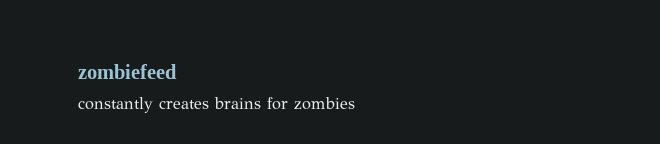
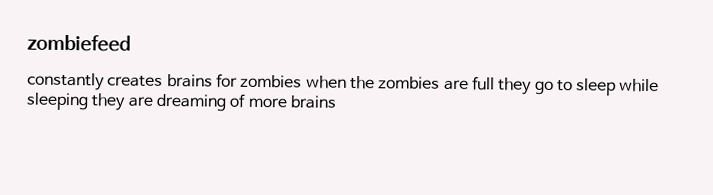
- constantly creates brains for zombies
+ constantly creates brains for zombies when the zombies are full they go to sleep while sleeping they are dreaming of more brains

